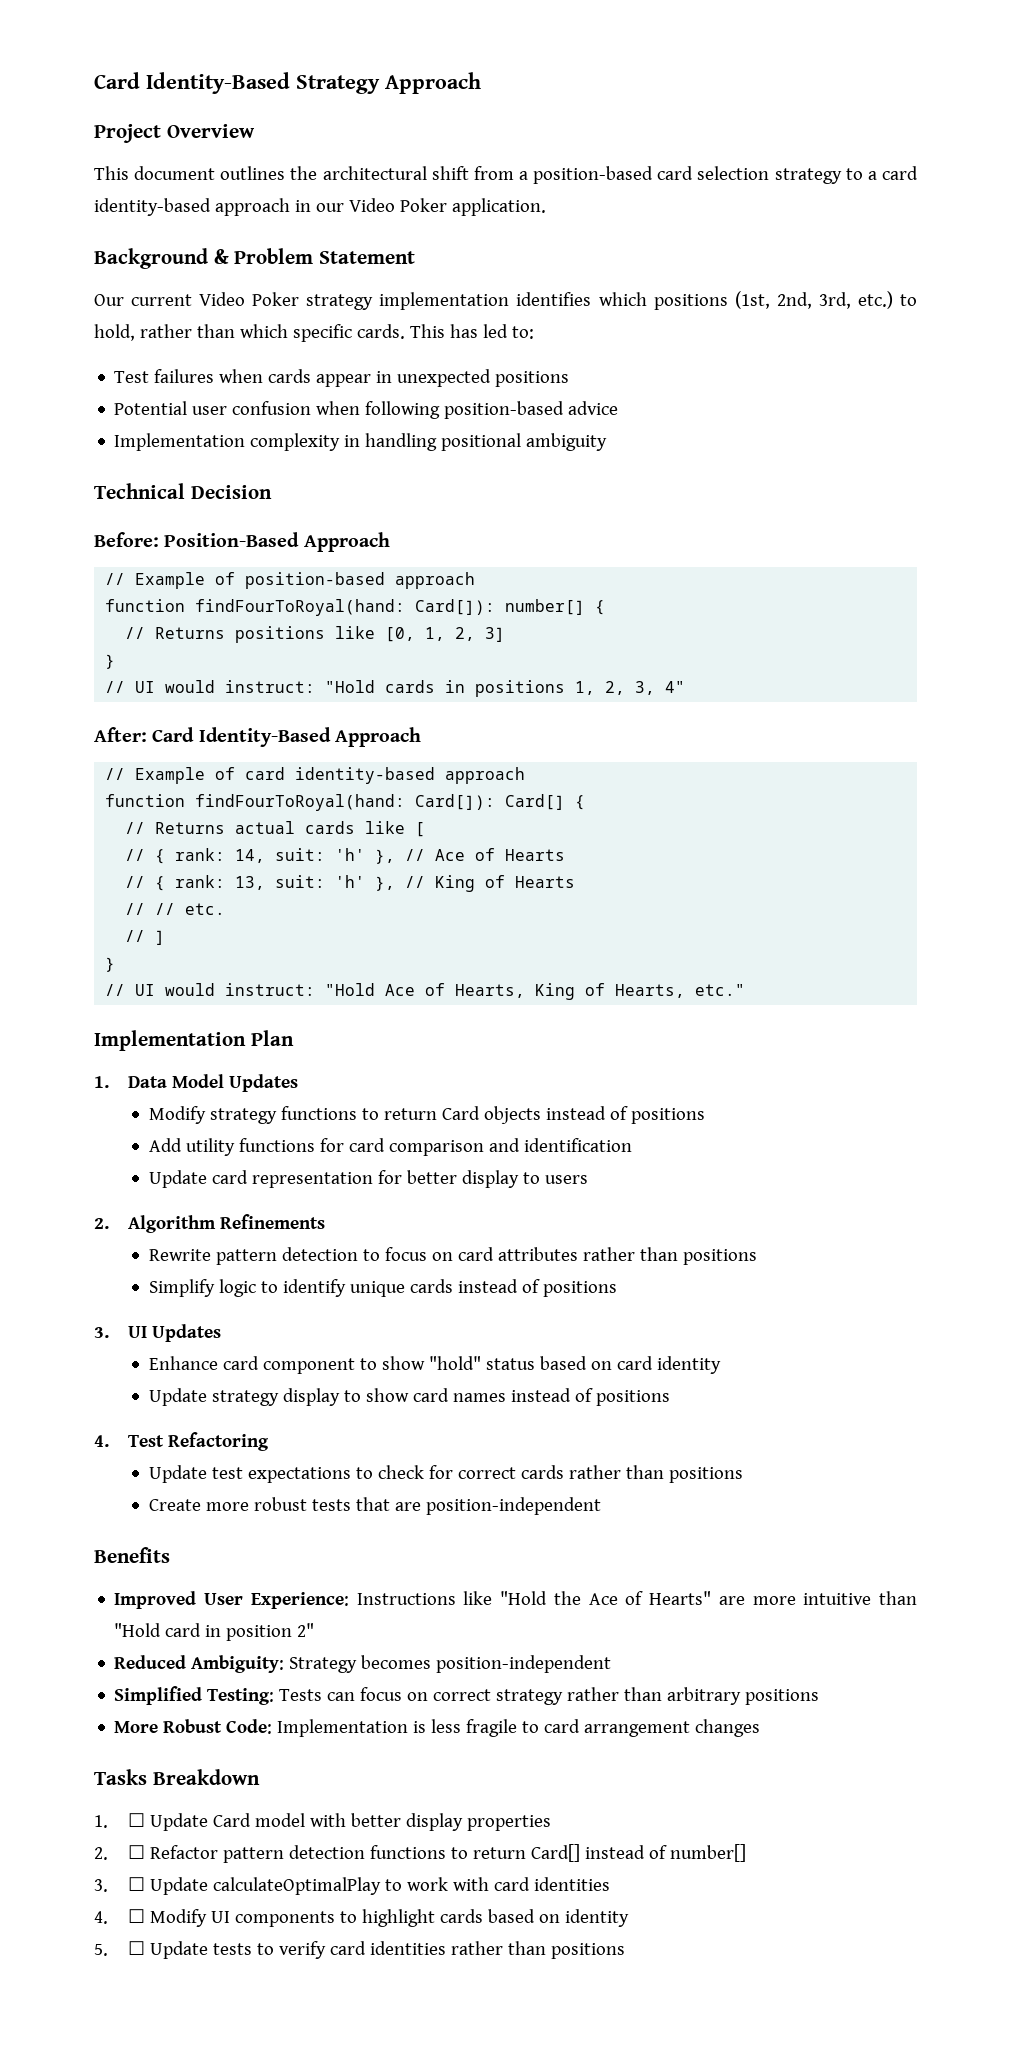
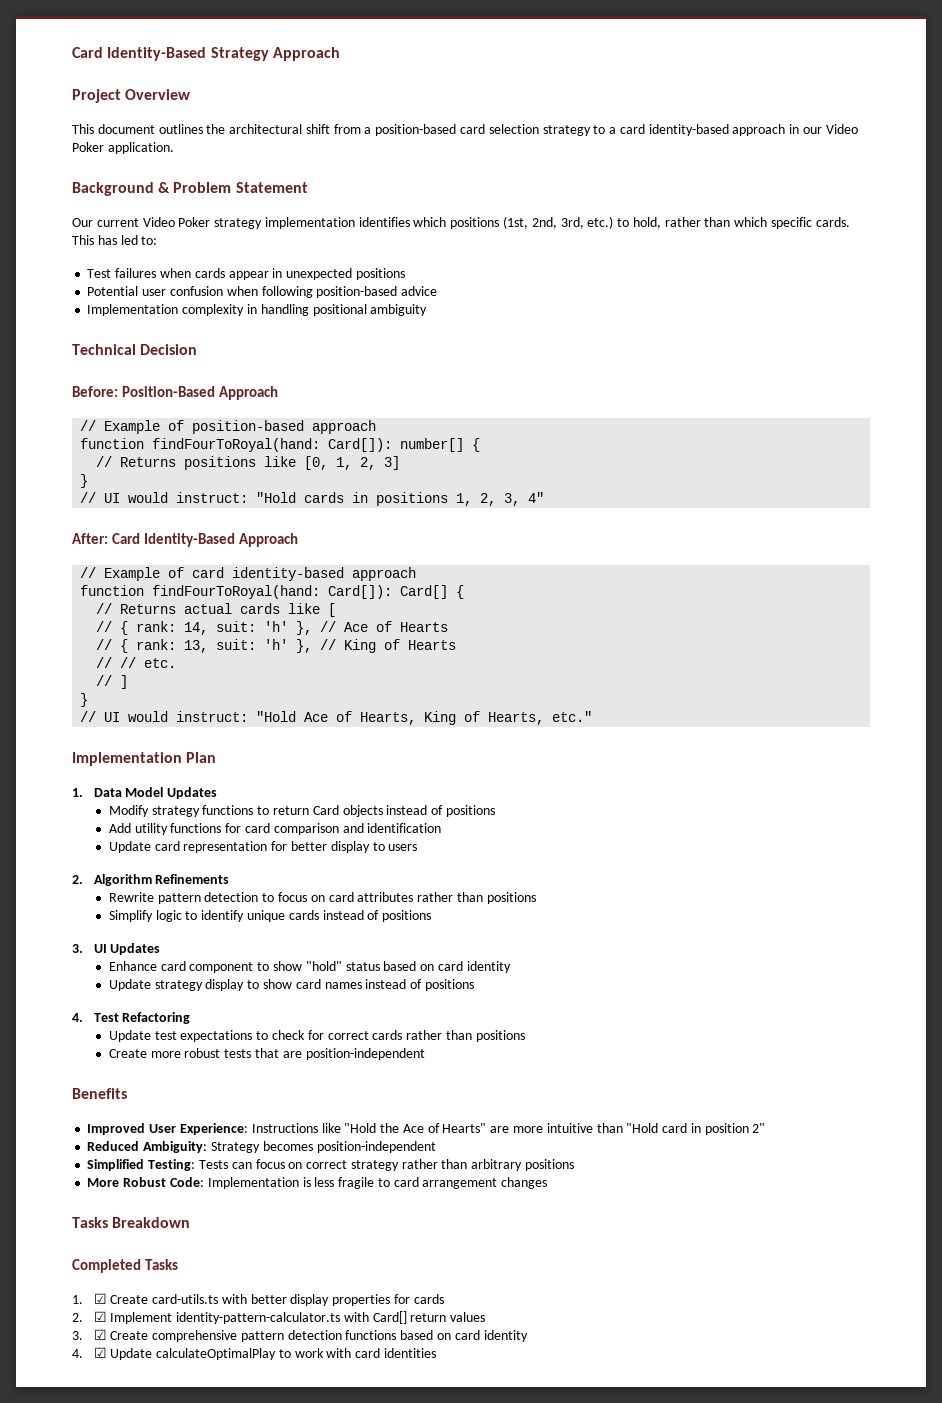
- 1. ☐ Update Card model with better display properties
- 2. ☐ Refactor pattern detection functions to return Card[] instead of number[]
- 3. ☐ Update calculateOptimalPlay to work with card identities
+ Completed Tasks
+ 1. ☑ Create card-utils.ts with better display properties for cards
+ 2. ☑ Implement identity-pattern-calculator.ts with Card[] return values
+ 3. ☑ Create comprehensive pattern detection functions based on card identity
+ 4. ☑ Update calculateOptimalPlay to work with card identities
- 4. ☐ Modify UI components to highlight cards based on identity
- 5. ☐ Update tests to verify card identities rather than positions

